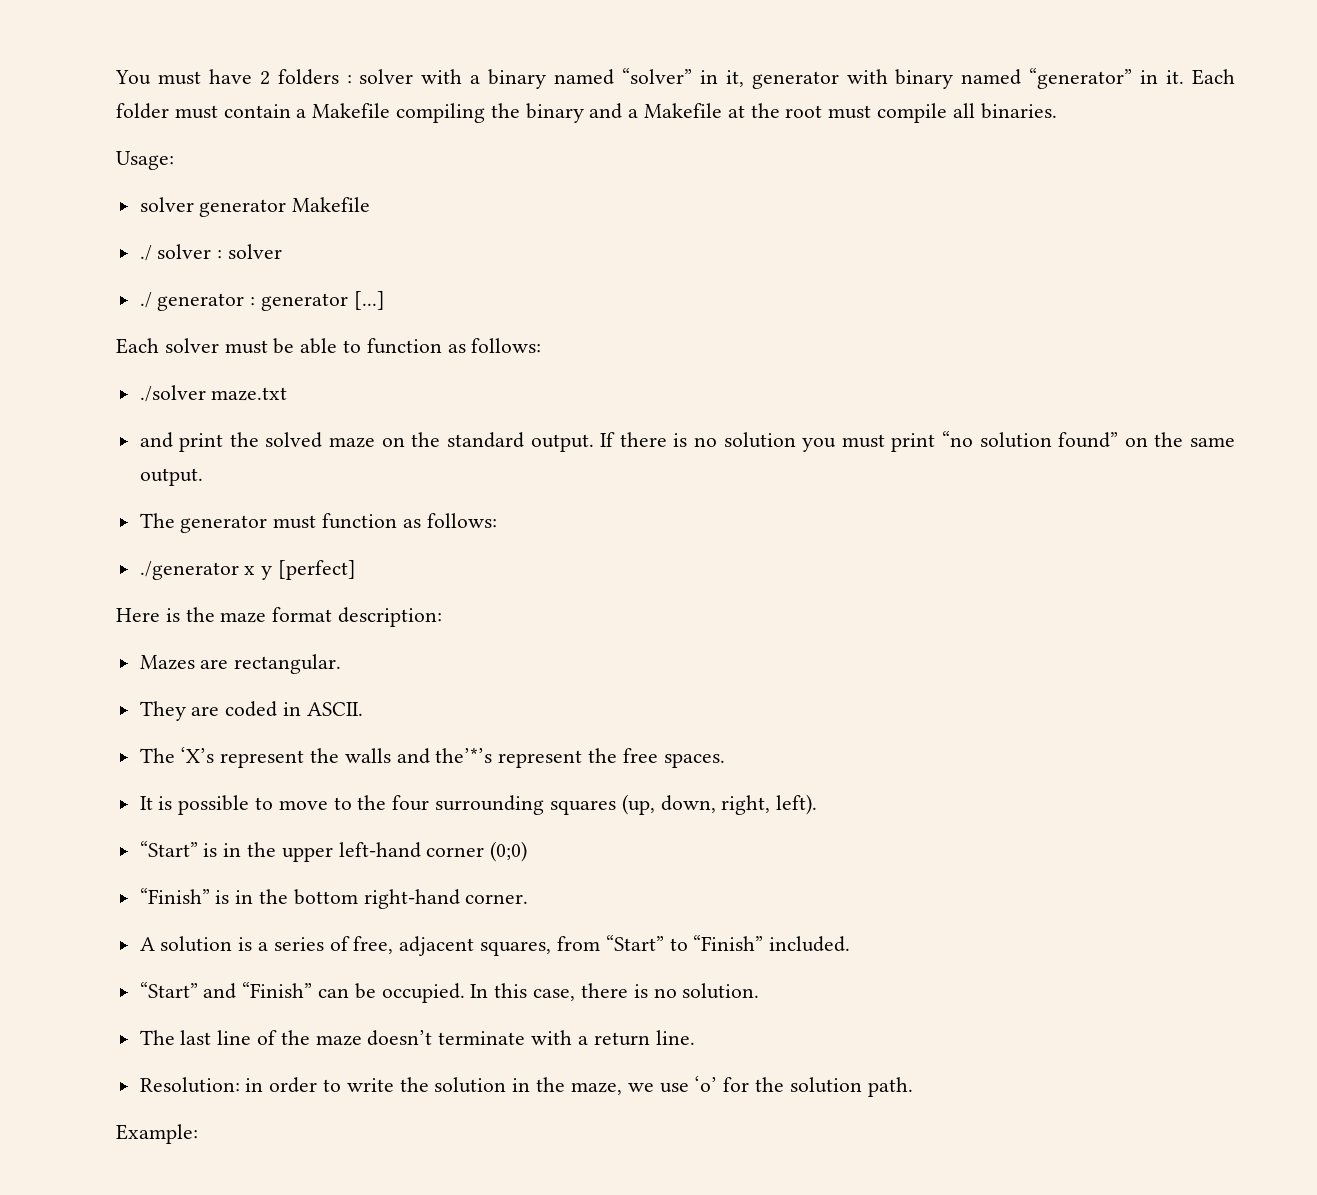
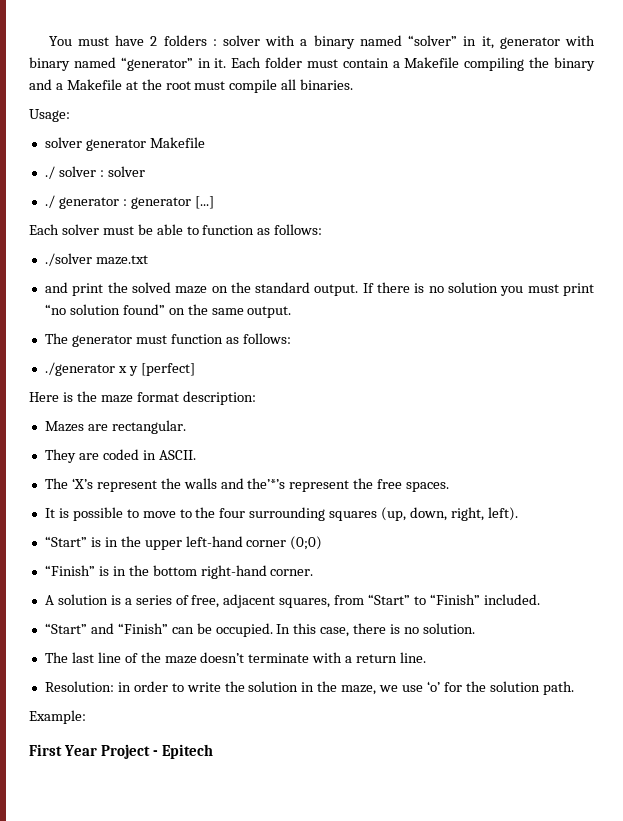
+ First Year Project - Epitech

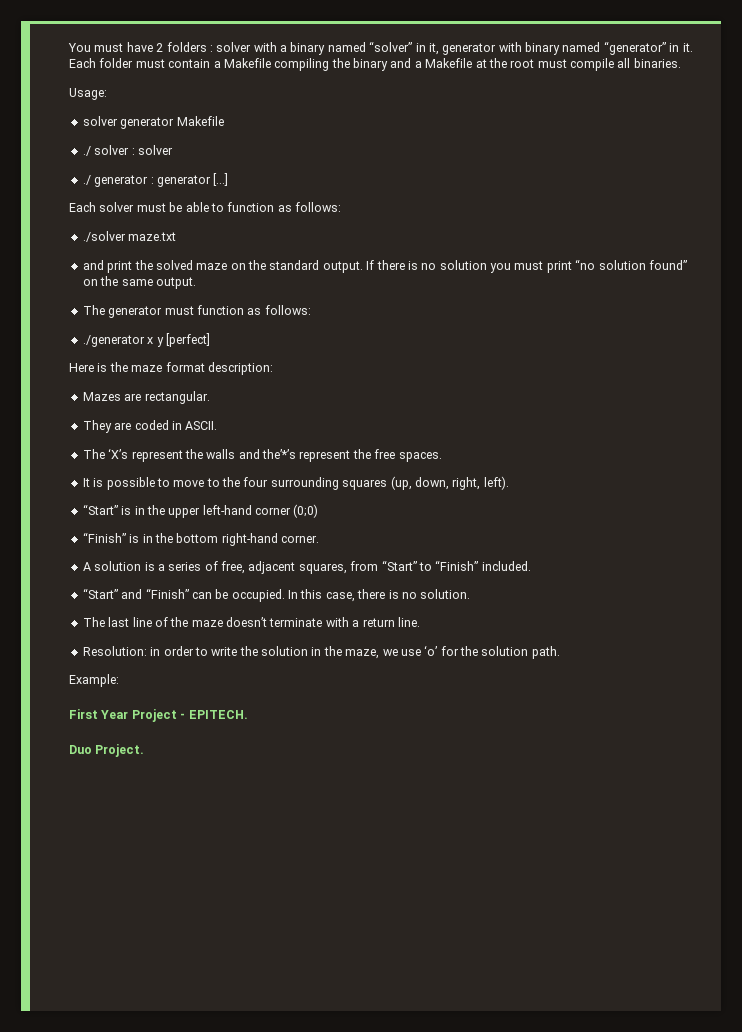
- First Year Project - Epitech
+ First Year Project - EPITECH.
+ Duo Project.

